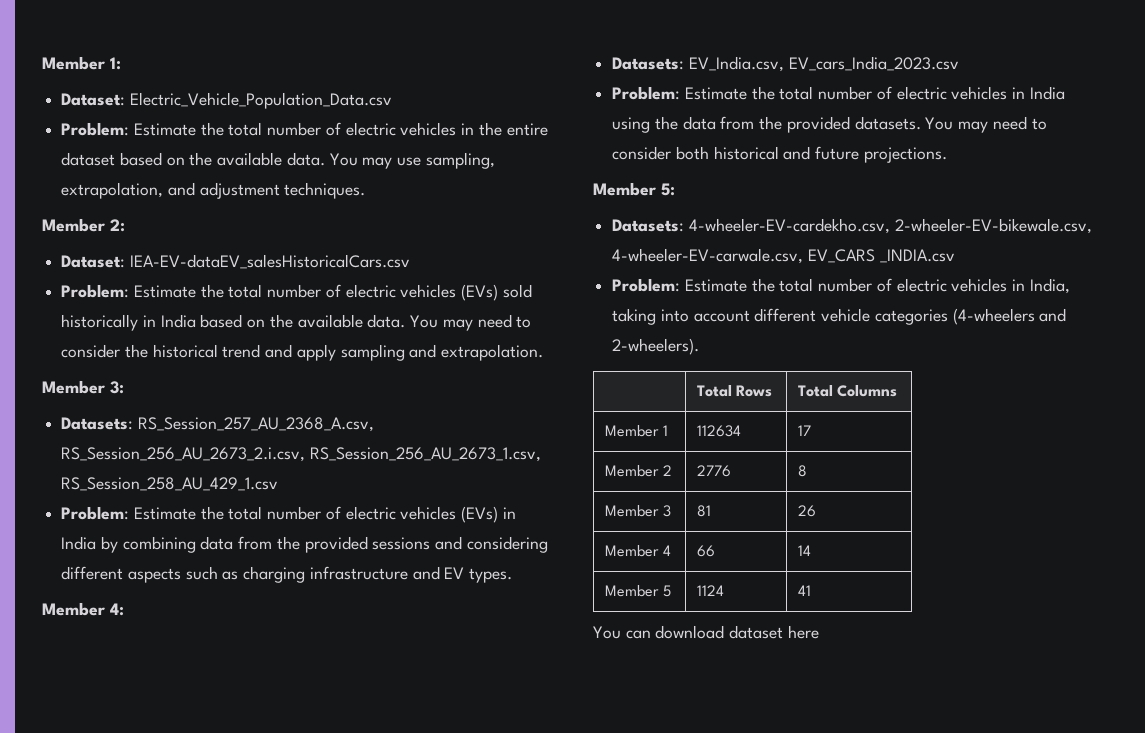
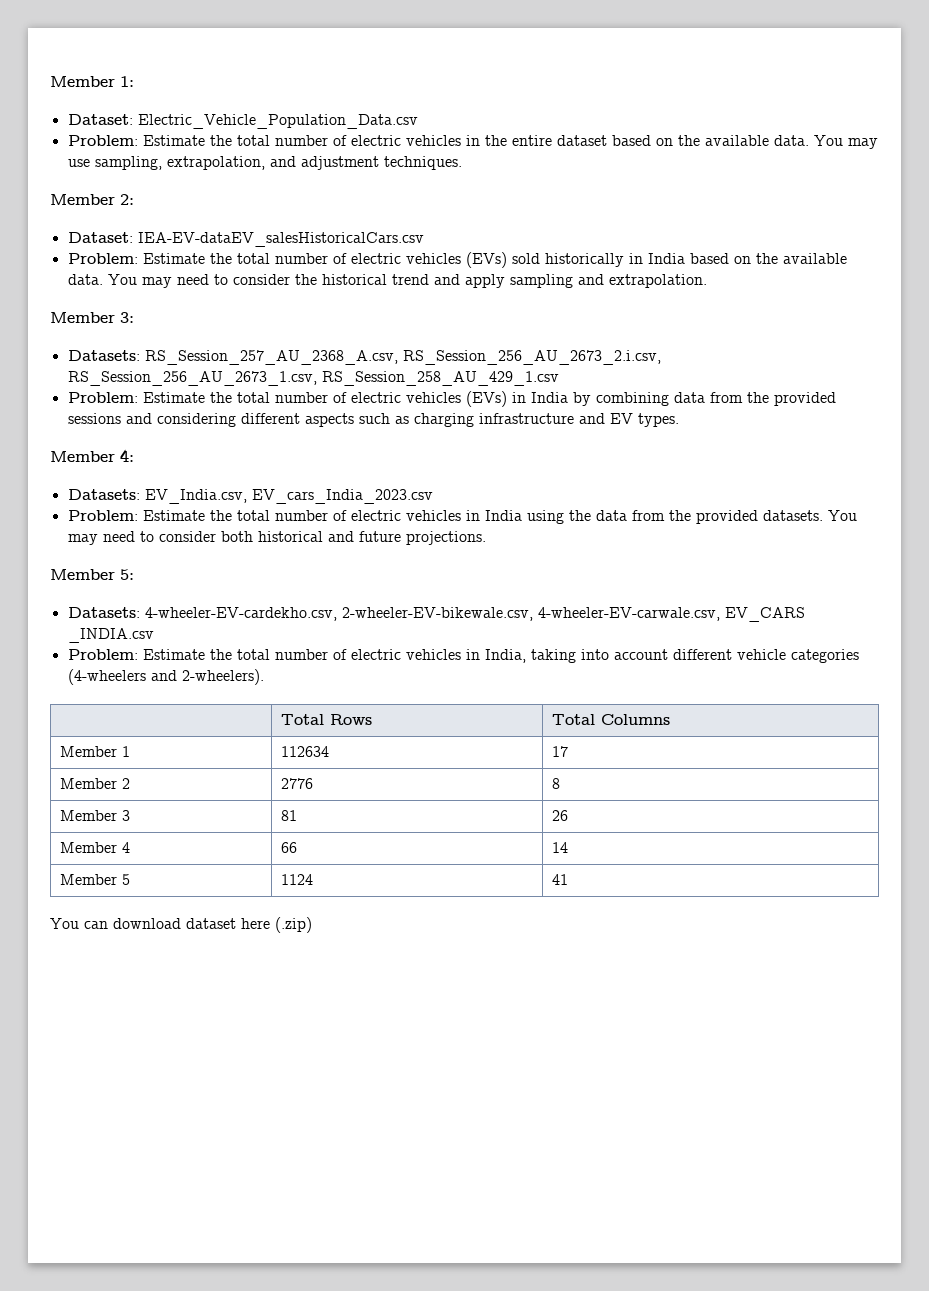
- You can download dataset here
+ You can download dataset here (.zip)

